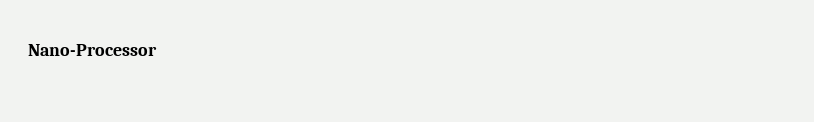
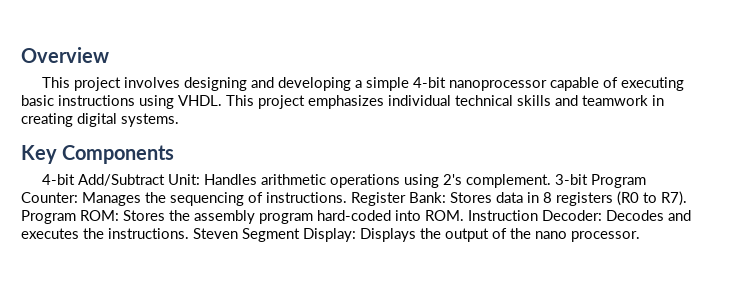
- Nano-Processor
+ Overview
+ This project involves designing and developing a simple 4-bit nanoprocessor capable of executing basic instructions using VHDL. This project emphasizes individual technical skills and teamwork in creating digital systems.
+ Key Components
+ 4-bit Add/Subtract Unit: Handles arithmetic operations using 2's complement. 3-bit Program Counter: Manages the sequencing of instructions. Register Bank: Stores data in 8 registers (R0 to R7). Program ROM: Stores the assembly program hard-coded into ROM. Instruction Decoder: Decodes and executes the instructions. Steven Segment Display: Displays the output of the nano processor.

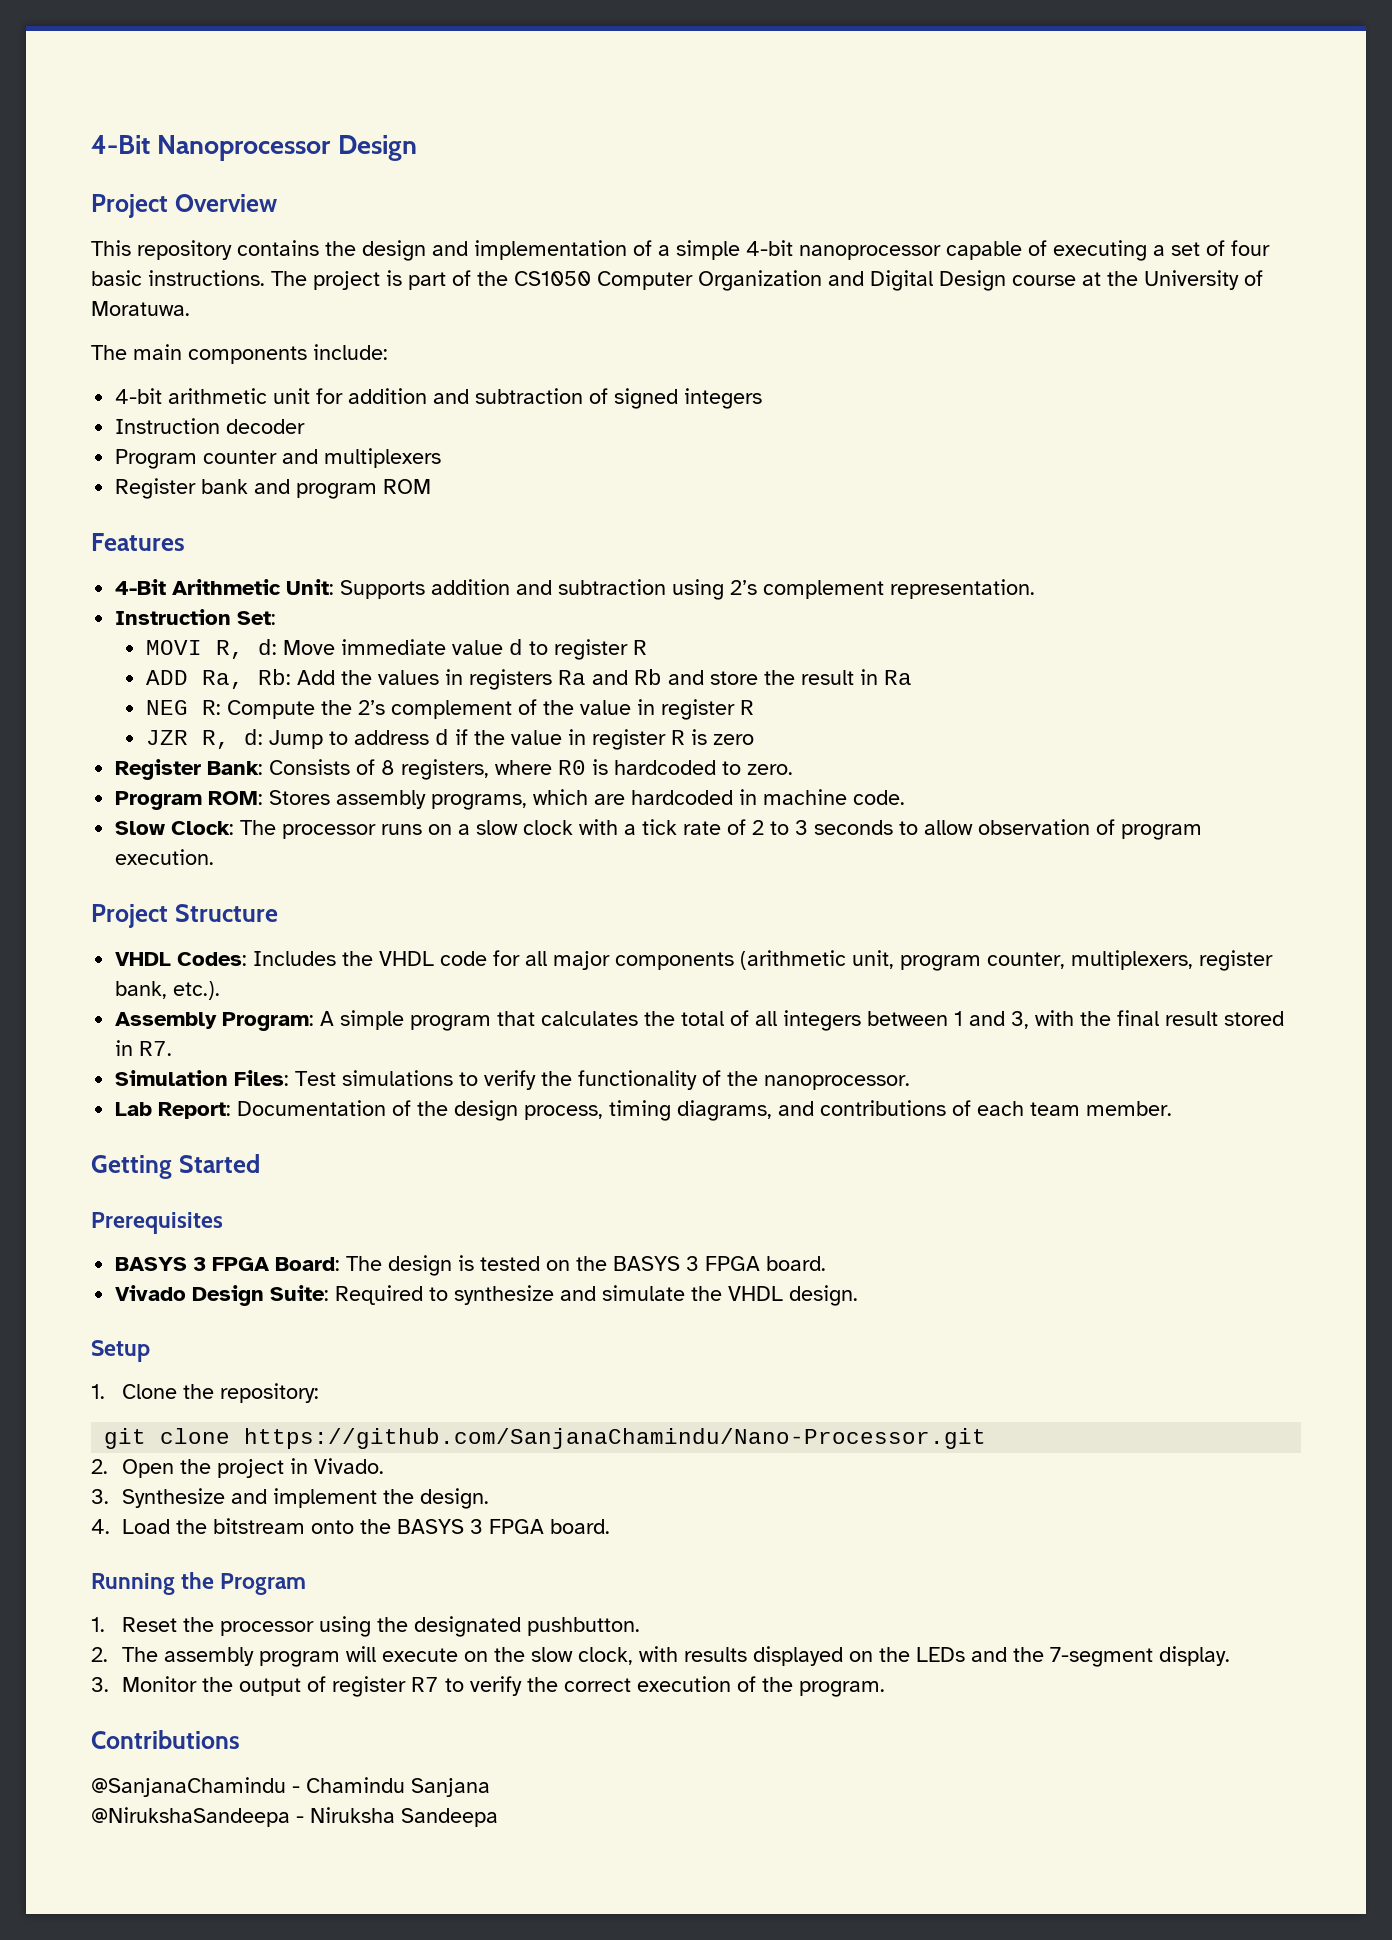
- Overview
- This project involves designing and developing a simple 4-bit nanoprocessor capable of executing basic instructions using VHDL. This project emphasizes individual technical skills and teamwork in creating digital systems.
- Key Components
- 4-bit Add/Subtract Unit: Handles arithmetic operations using 2's complement. 3-bit Program Counter: Manages the sequencing of instructions. Register Bank: Stores data in 8 registers (R0 to R7). Program ROM: Stores the assembly program hard-coded into ROM. Instruction Decoder: Decodes and executes the instructions. Steven Segment Display: Displays the output of the nano processor.
+ 4-Bit Nanoprocessor Design
+ Project Overview
+ This repository contains the design and implementation of a simple 4-bit nanoprocessor capable of executing a set of four basic instructions. The project is part of the CS1050 Computer Organization and Digital Design course at the University of Moratuwa.
+ The main components include:
+ 4-bit arithmetic unit for addition and subtraction of signed integers
+ Instruction decoder
+ Program counter and multiplexers
+ Register bank and program ROM
+ Features
+ 4-Bit Arithmetic Unit: Supports addition and subtraction using 2’s complement representation.
+ Instruction Set:
+ MOVI R, d: Move immediate value d to register R
+ ADD Ra, Rb: Add the values in registers Ra and Rb and store the result in Ra
+ NEG R: Compute the 2’s complement of the value in register R
+ JZR R, d: Jump to address d if the value in register R is zero
+ Register Bank: Consists of 8 registers, where R0 is hardcoded to zero.
+ Program ROM: Stores assembly programs, which are hardcoded in machine code.
+ Slow Clock: The processor runs on a slow clock with a tick rate of 2 to 3 seconds to allow observation of program execution.
+ Project Structure
+ VHDL Codes: Includes the VHDL code for all major components (arithmetic unit, program counter, multiplexers, register bank, etc.).
+ Assembly Program: A simple program that calculates the total of all integers between 1 and 3, with the final result stored in R7.
+ Simulation Files: Test simulations to verify the functionality of the nanoprocessor.
+ Lab Report: Documentation of the design process, timing diagrams, and contributions of each team member.
+ Getting Started
+ Prerequisites
+ BASYS 3 FPGA Board: The design is tested on the BASYS 3 FPGA board.
+ Vivado Design Suite: Required to synthesize and simulate the VHDL design.
+ Setup
+ 1. Clone the repository:
+ git clone https://github.com/SanjanaChamindu/Nano-Processor.git
+ 2. Open the project in Vivado.
+ 3. Synthesize and implement the design.
+ 4. Load the bitstream onto the BASYS 3 FPGA board.
+ Running the Program
+ 1. Reset the processor using the designated pushbutton.
+ 2. The assembly program will execute on the slow clock, with results displayed on the LEDs and the 7-segment display.
+ 3. Monitor the output of register R7 to verify the correct execution of the program.
+ Contributions
+ @SanjanaChamindu - Chamindu Sanjana
+ @NirukshaSandeepa - Niruksha Sandeepa

